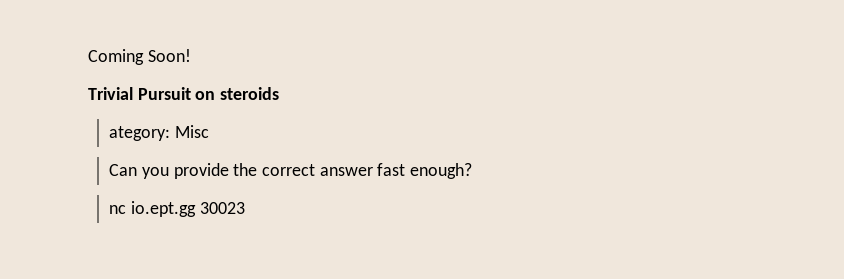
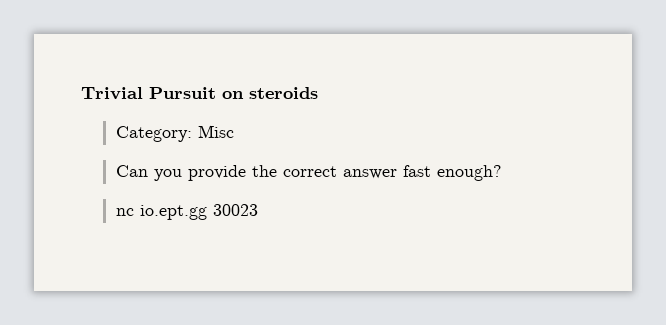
- Coming Soon!
- ategory: Misc
+ Category: Misc

